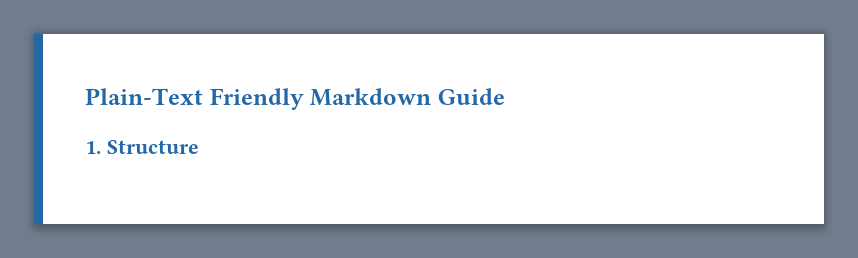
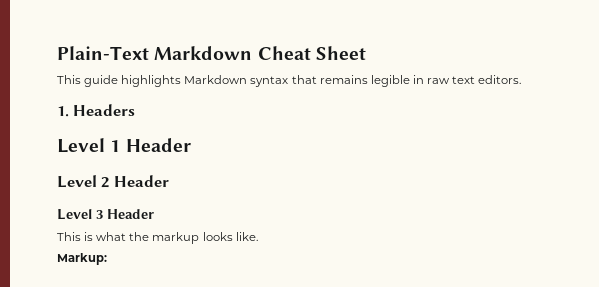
- Plain-Text Friendly Markdown Guide
- 1. Structure
+ Plain-Text Markdown Cheat Sheet
+ This guide highlights Markdown syntax that remains legible in raw text editors.
+ 1. Headers
+ Level 1 Header
+ Level 2 Header
+ Level 3 Header
+ This is what the markup looks like.
+ Markup:

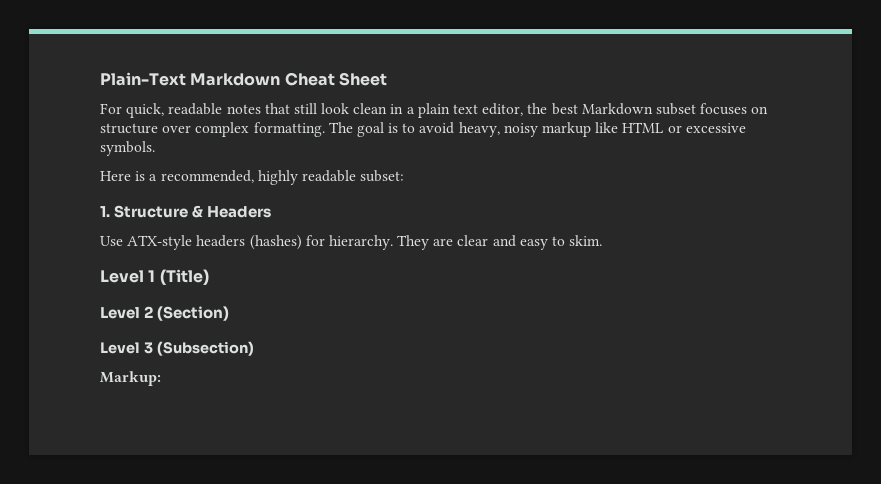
- This guide highlights Markdown syntax that remains legible in raw text editors.
+ For quick, readable notes that still look clean in a plain text editor, the best Markdown subset focuses on structure over complex formatting. The goal is to avoid heavy, noisy markup like HTML or excessive symbols.
+ Here is a recommended, highly readable subset:
- 1. Headers
+ 1. Structure & Headers
+ Use ATX-style headers (hashes) for hierarchy. They are clear and easy to skim.
- Level 1 Header
+ Level 1 (Title)
- Level 2 Header
+ Level 2 (Section)
- Level 3 Header
- This is what the markup looks like.
+ Level 3 (Subsection)

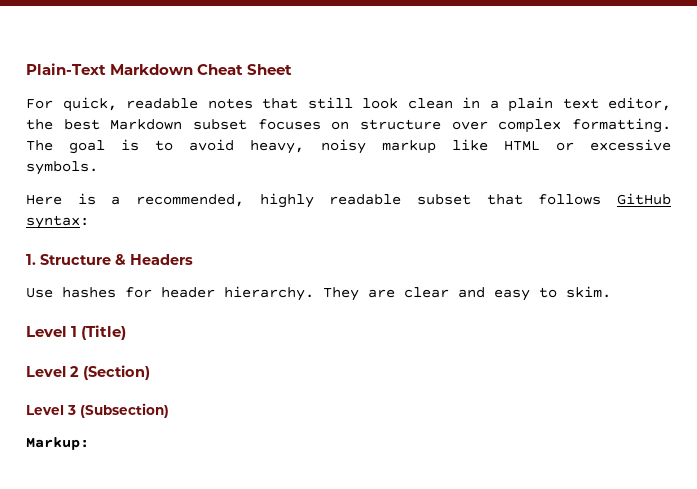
- Here is a recommended, highly readable subset:
+ Here is a recommended, highly readable subset that follows GitHub syntax:
- Use ATX-style headers (hashes) for hierarchy.
+ Use hashes for header hierarchy.

